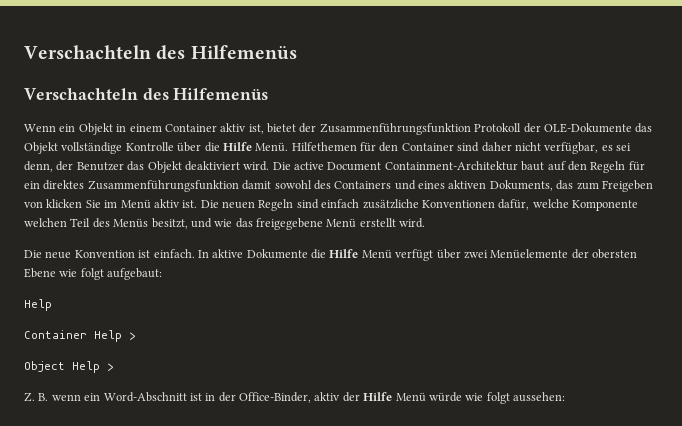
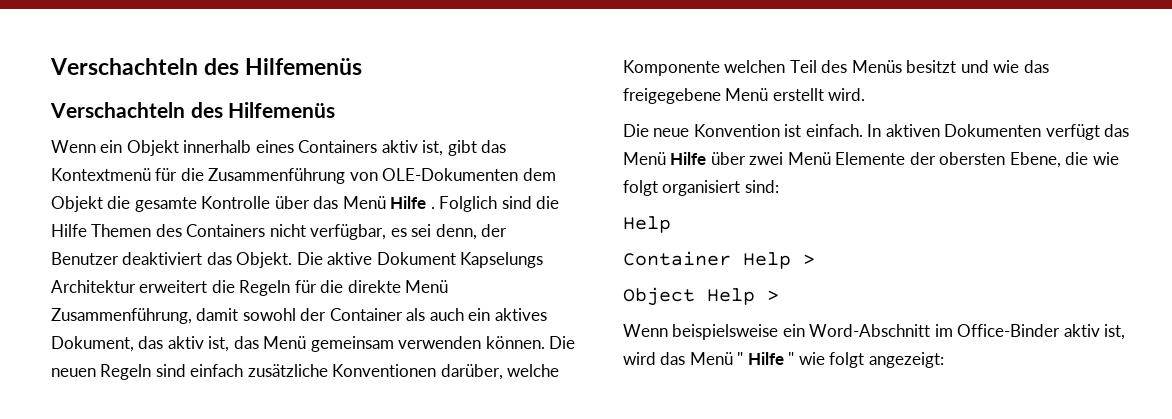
- Wenn ein Objekt in einem Container aktiv ist, bietet der Zusammenführungsfunktion Protokoll der OLE-Dokumente das Objekt vollständige Kontrolle über die Hilfe Menü. Hilfethemen für den Container sind daher nicht verfügbar, es sei denn, der Benutzer das Objekt deaktiviert wird. Die active Document Containment-Architektur baut auf den Regeln für ein direktes Zusammenführungsfunktion damit sowohl des Containers und eines aktiven Dokuments, das zum Freigeben von klicken Sie im Menü aktiv ist.
+ Wenn ein Objekt innerhalb eines Containers aktiv ist, gibt das Kontextmenü für die Zusammenführung von OLE-Dokumenten dem Objekt die gesamte Kontrolle über das Menü Hilfe . Folglich sind die Hilfe Themen des Containers nicht verfügbar, es sei denn, der Benutzer deaktiviert das Objekt. Die aktive Dokument Kapselungs Architektur erweitert die Regeln für die direkte Menü Zusammenführung, damit sowohl der Container als auch ein aktives Dokument, das aktiv ist, das Menü gemeinsam verwenden können.
- Die neuen Regeln sind einfach zusätzliche Konventionen dafür, welche Komponente welchen Teil des Menüs besitzt, und wie das freigegebene Menü erstellt wird.
+ Die neuen Regeln sind einfach zusätzliche Konventionen darüber, welche Komponente welchen Teil des Menüs besitzt und wie das freigegebene Menü erstellt wird.
- In aktive Dokumente die Hilfe Menü verfügt über zwei Menüelemente der obersten Ebene wie folgt aufgebaut:
+ In aktiven Dokumenten verfügt das Menü Hilfe über zwei Menü Elemente der obersten Ebene, die wie folgt organisiert sind:
- Z. B. wenn ein Word-Abschnitt ist in der Office-Binder, aktiv der Hilfe Menü würde wie folgt aussehen:
+ Wenn beispielsweise ein Word-Abschnitt im Office-Binder aktiv ist, wird das Menü " Hilfe " wie folgt angezeigt:

